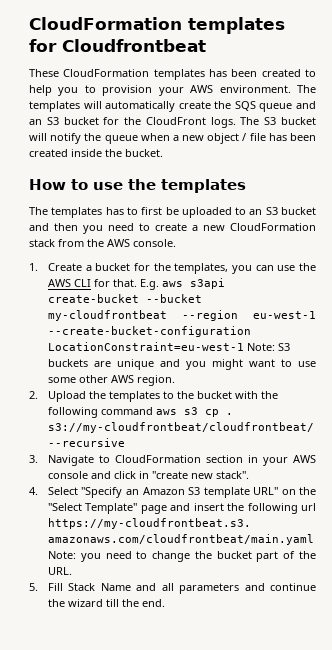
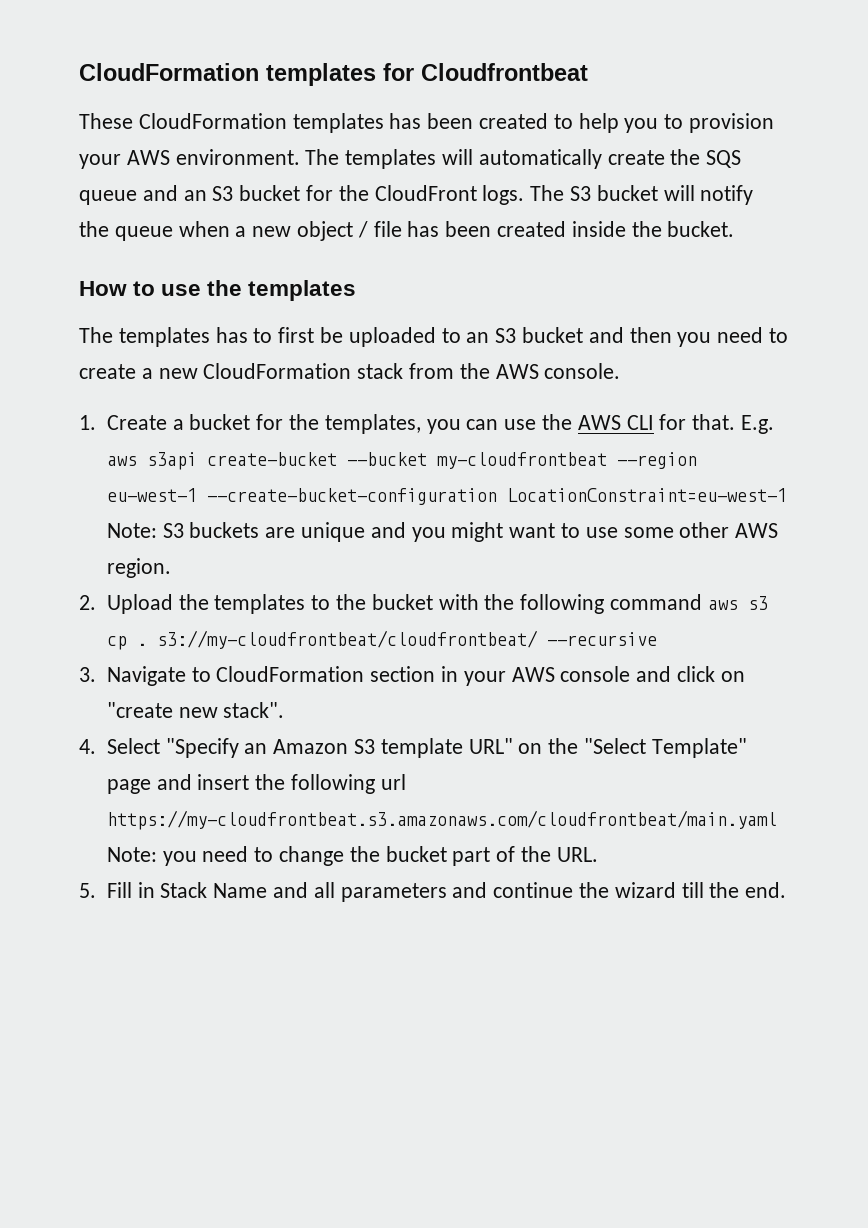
- 3. Navigate to CloudFormation section in your AWS console and click in "create new stack".
+ 3. Navigate to CloudFormation section in your AWS console and click on "create new stack".
- 5. Fill Stack Name and all parameters and continue the wizard till the end.
+ 5. Fill in Stack Name and all parameters and continue the wizard till the end.

